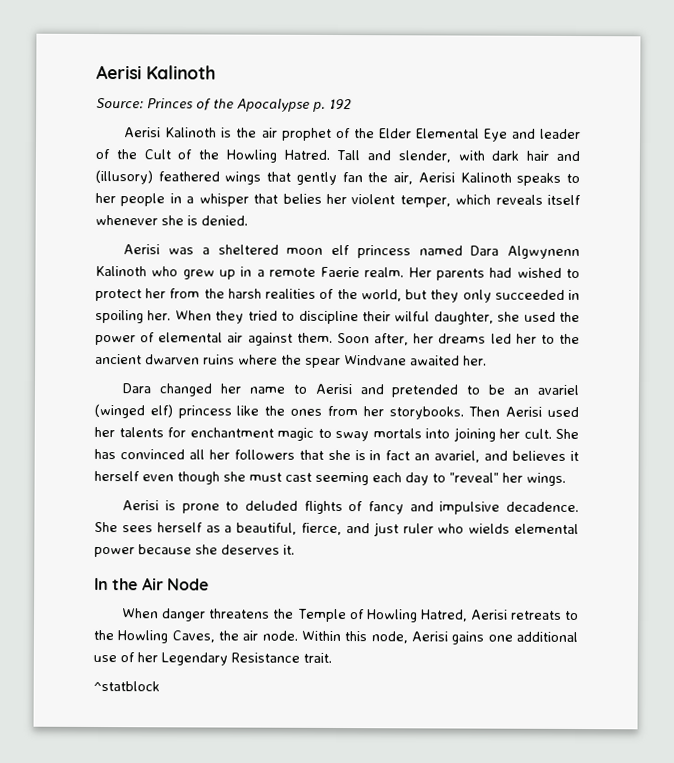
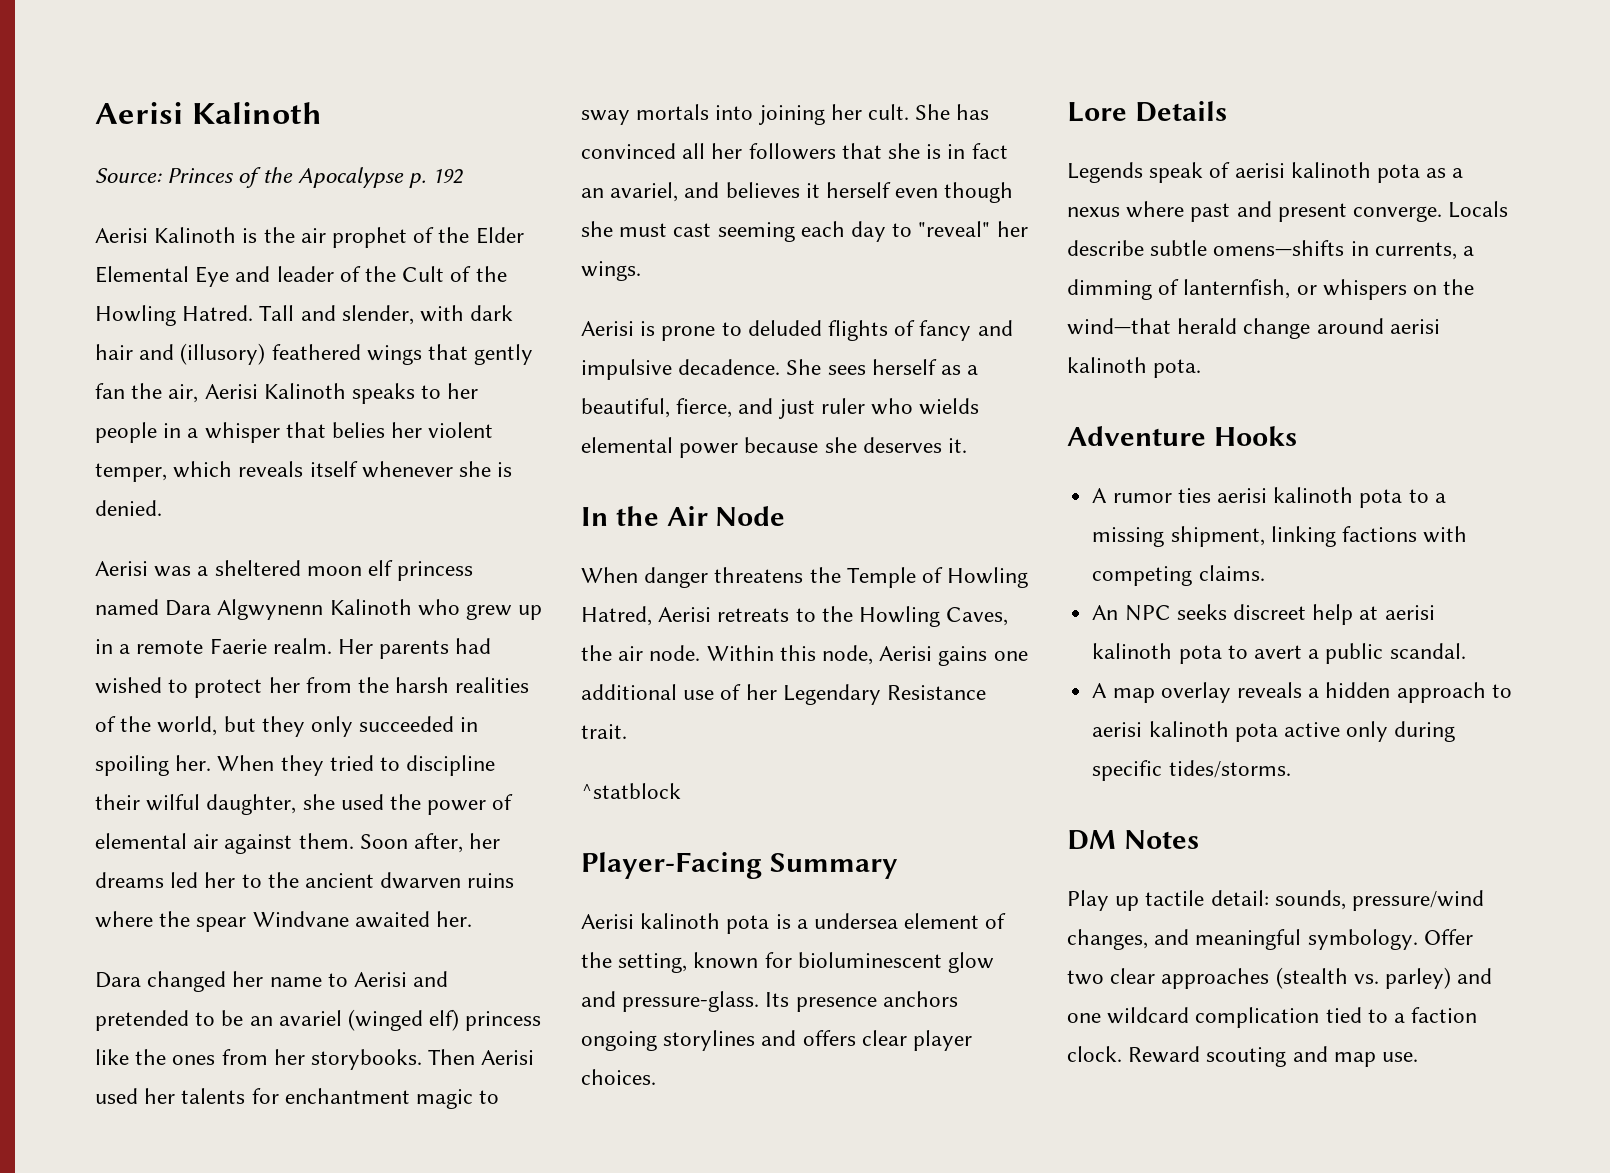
+ Player-Facing Summary
+ Aerisi kalinoth pota is a undersea element of the setting, known for bioluminescent glow and pressure-glass. Its presence anchors ongoing storylines and offers clear player choices.
+ Lore Details
+ Legends speak of aerisi kalinoth pota as a nexus where past and present converge. Locals describe subtle omens—shifts in currents, a dimming of lanternfish, or whispers on the wind—that herald change around aerisi kalinoth pota.
+ Adventure Hooks
+ A rumor ties aerisi kalinoth pota to a missing shipment, linking factions with competing claims.
+ An NPC seeks discreet help at aerisi kalinoth pota to avert a public scandal.
+ A map overlay reveals a hidden approach to aerisi kalinoth pota active only during specific tides/storms.
+ DM Notes
+ Play up tactile detail: sounds, pressure/wind changes, and meaningful symbology. Offer two clear approaches (stealth vs. parley) and one wildcard complication tied to a faction clock. Reward scouting and map use.

